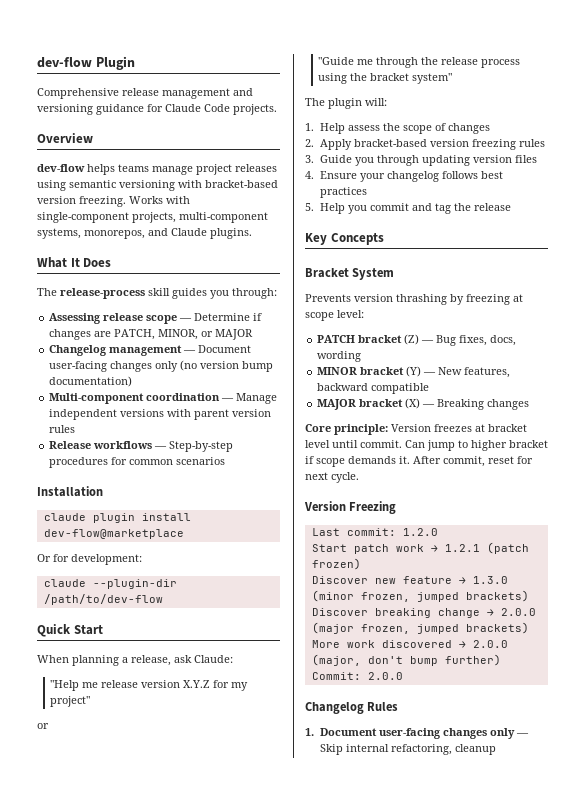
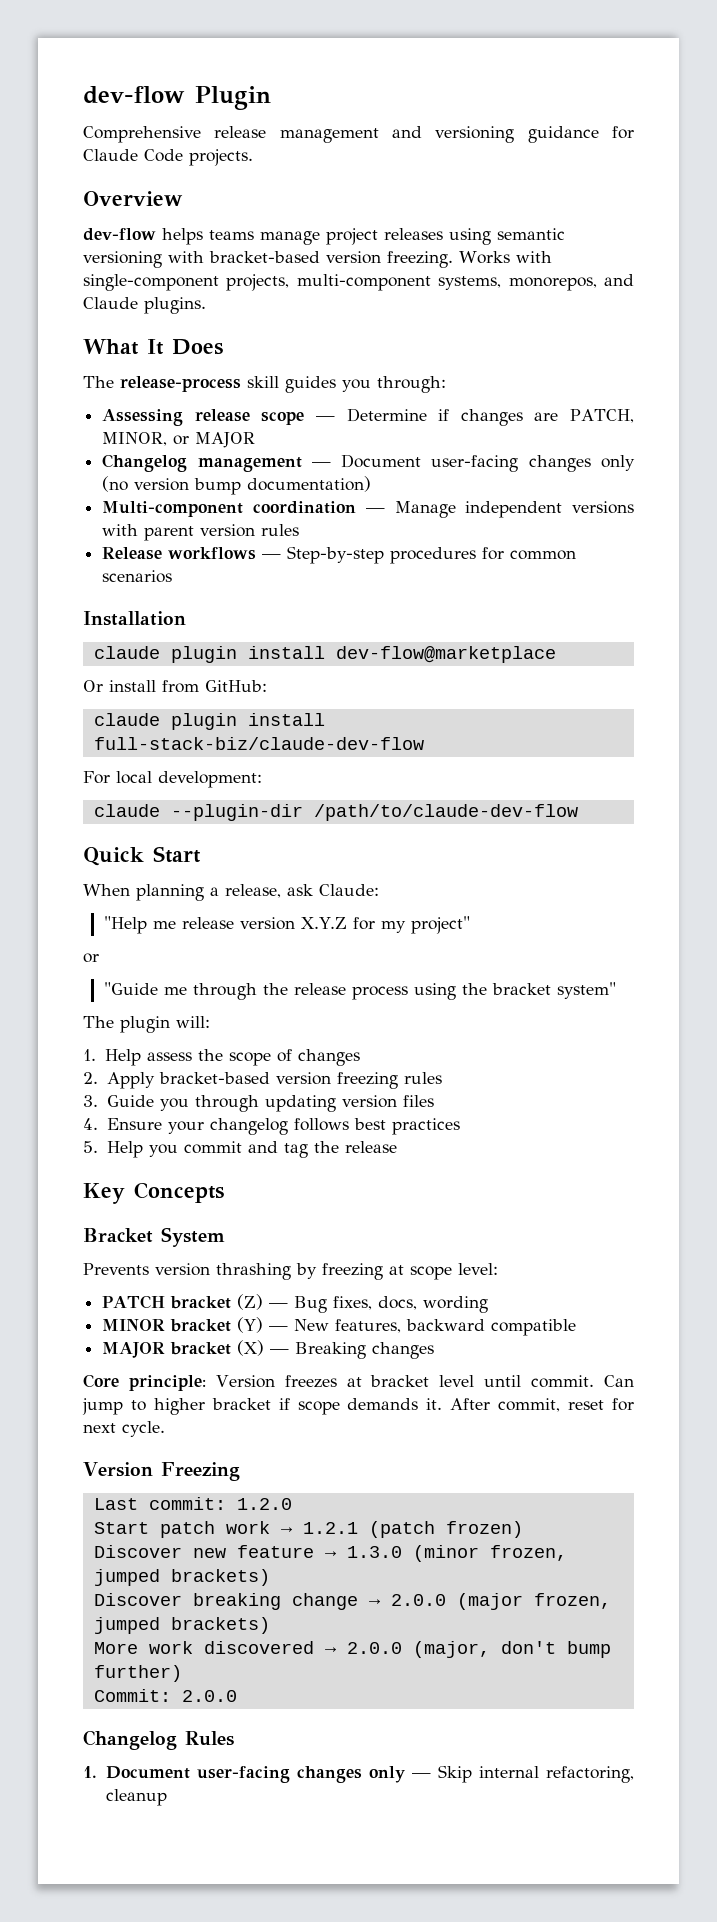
- Or for development:
+ Or install from GitHub:
+ claude plugin install full-stack-biz/claude-dev-flow
+ For local development:
- claude --plugin-dir /path/to/dev-flow
+ claude --plugin-dir /path/to/claude-dev-flow

